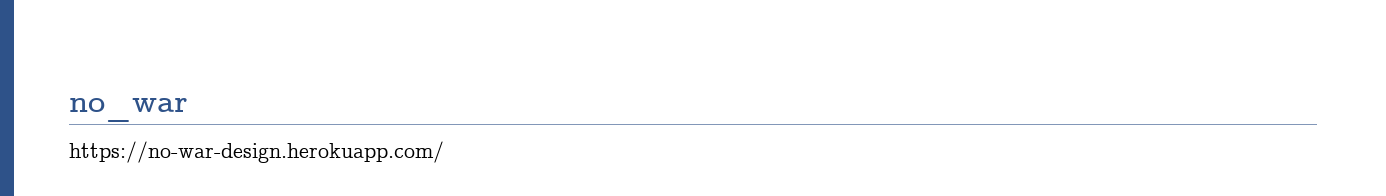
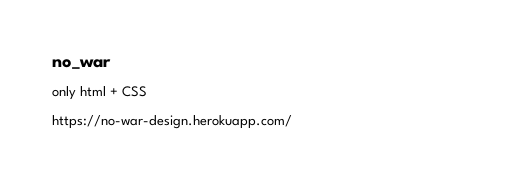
+ only html + CSS

